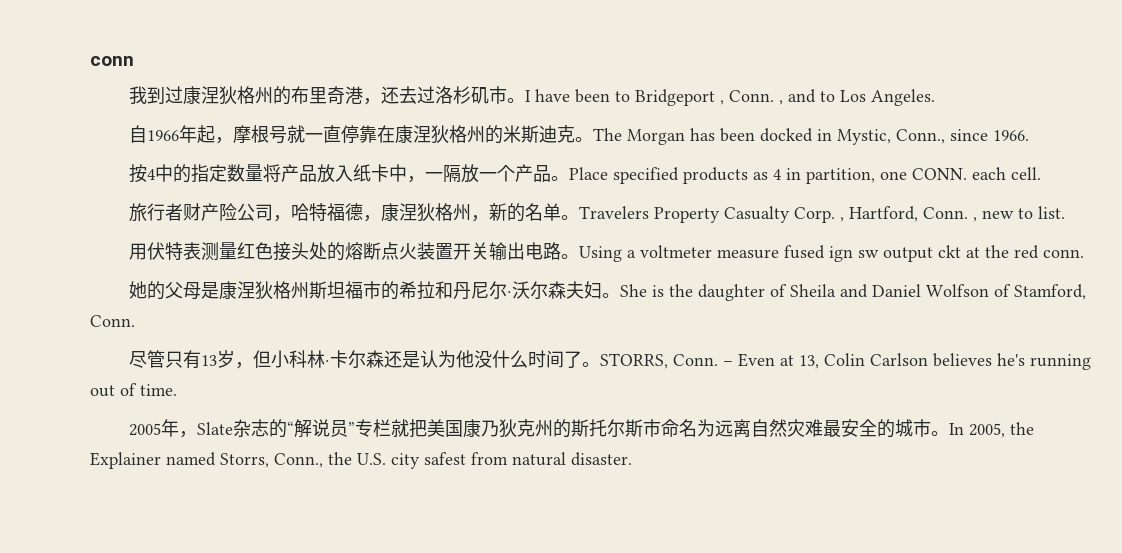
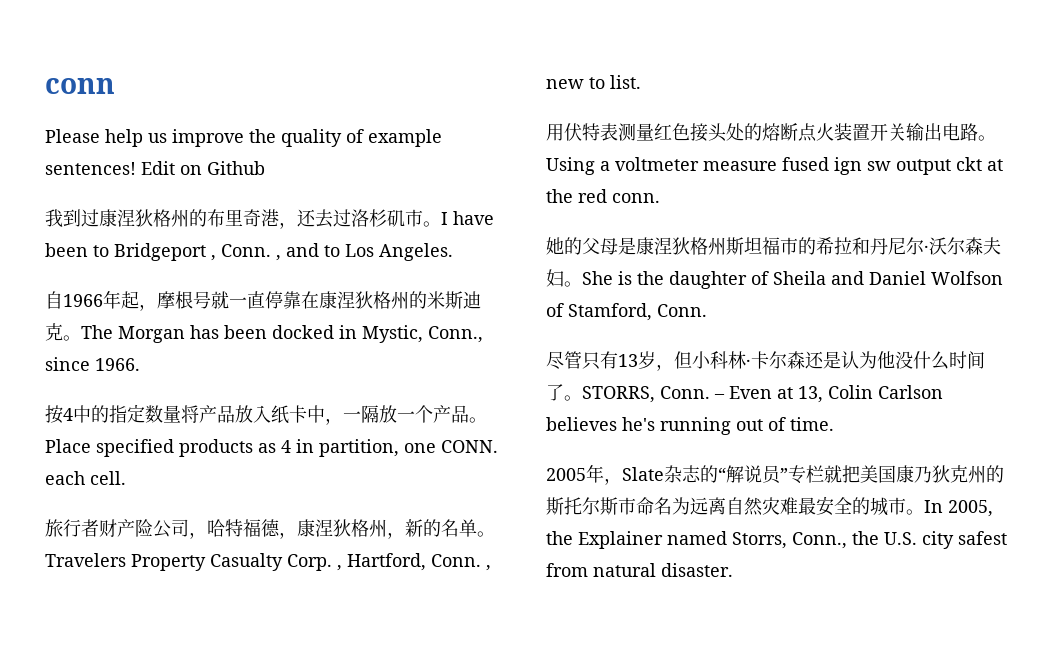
+ Please help us improve the quality of example sentences! Edit on Github

